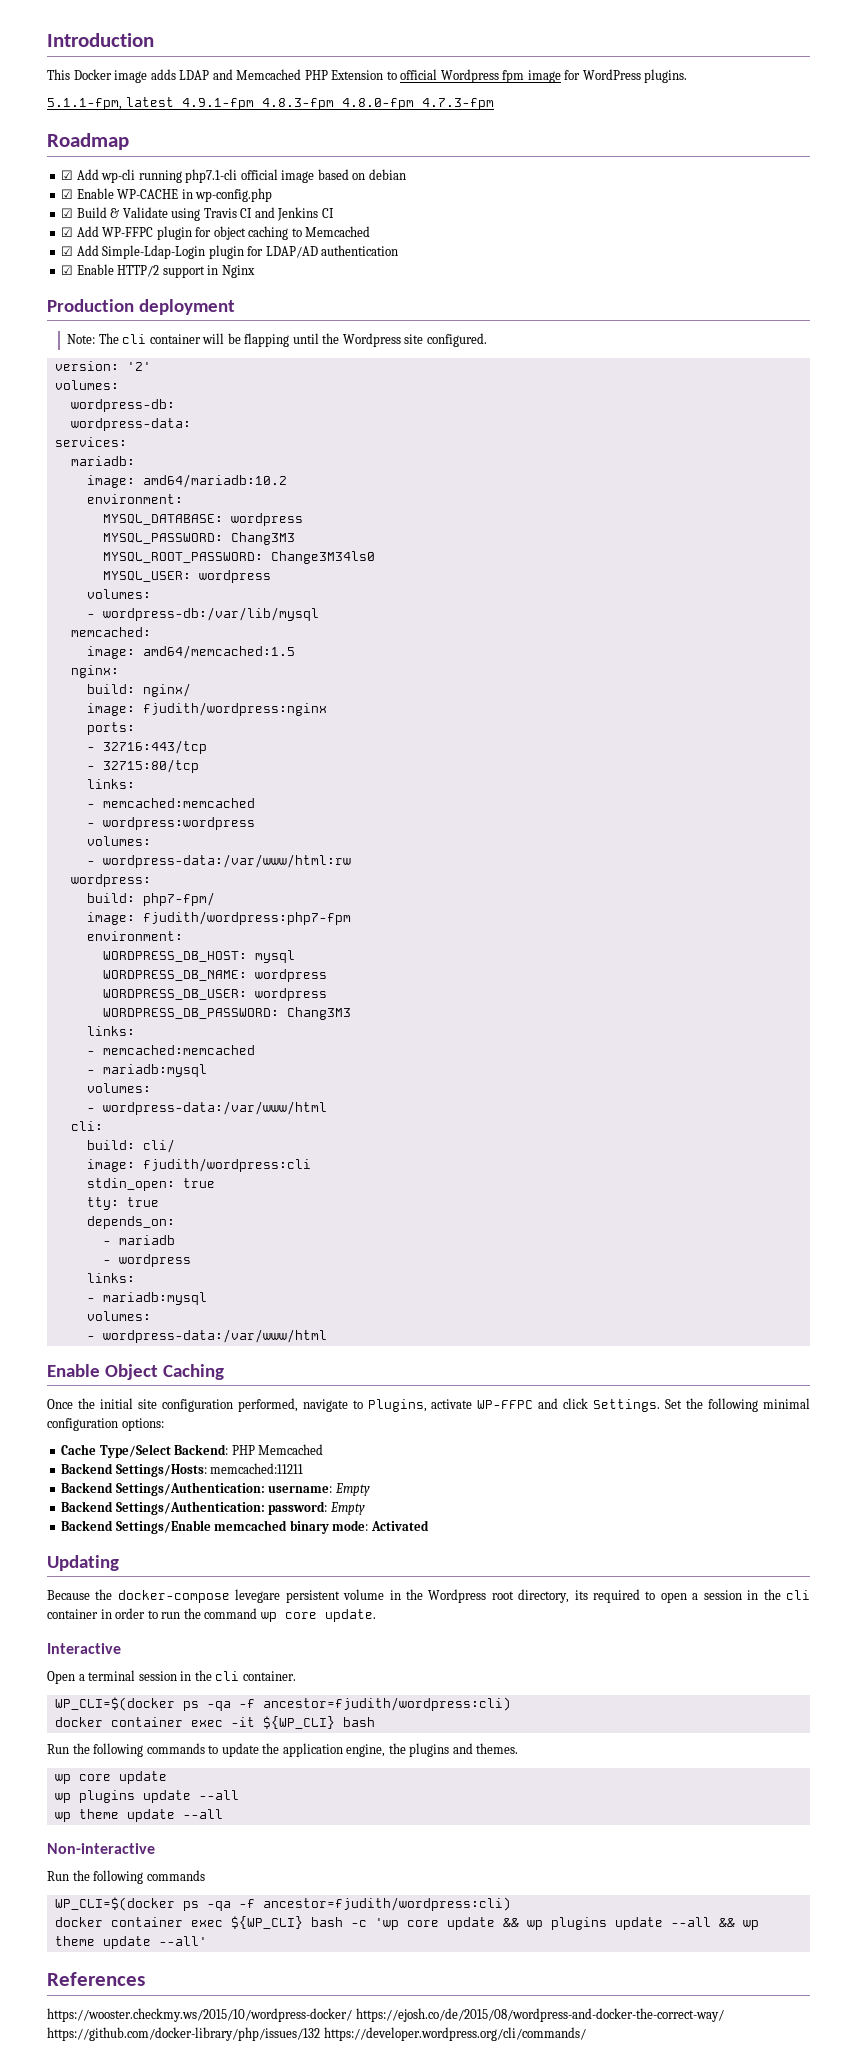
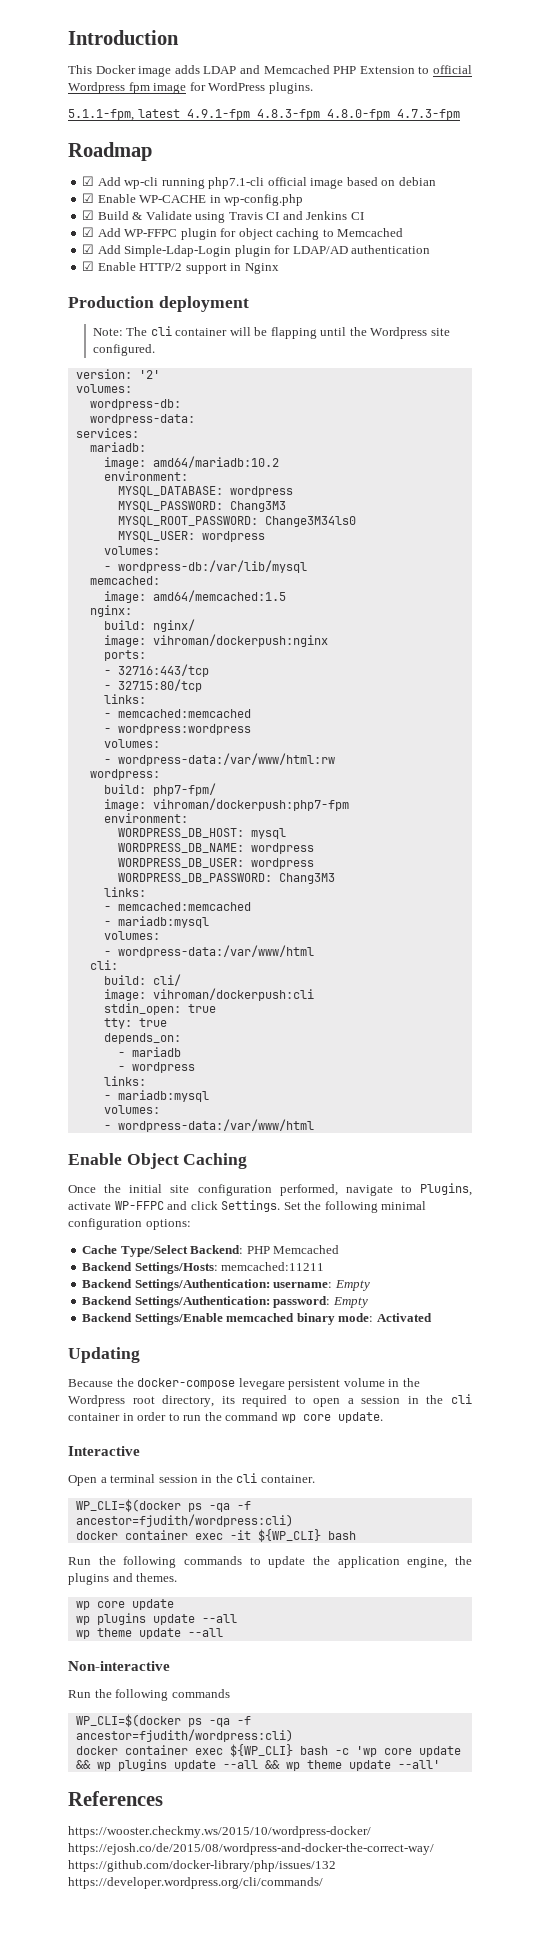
- image: fjudith/wordpress:nginx
+ image: vihroman/dockerpush:nginx
- image: fjudith/wordpress:php7-fpm
+ image: vihroman/dockerpush:php7-fpm
- image: fjudith/wordpress:cli
+ image: vihroman/dockerpush:cli

